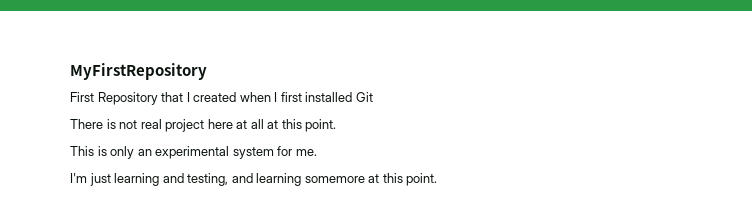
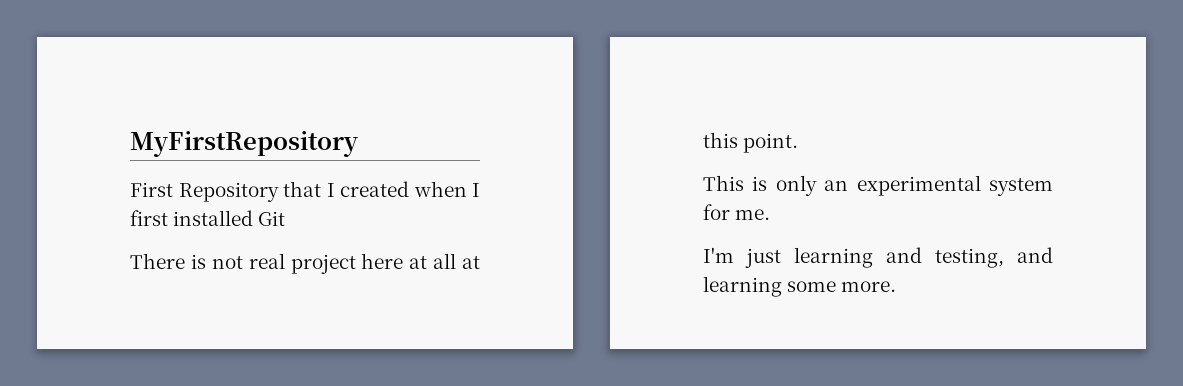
- I'm just learning and testing, and learning somemore at this point.
+ I'm just learning and testing, and learning some more.

